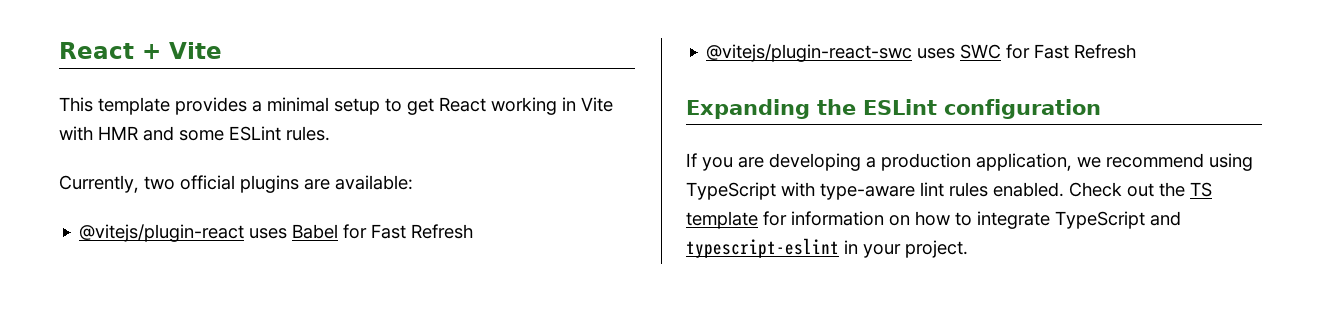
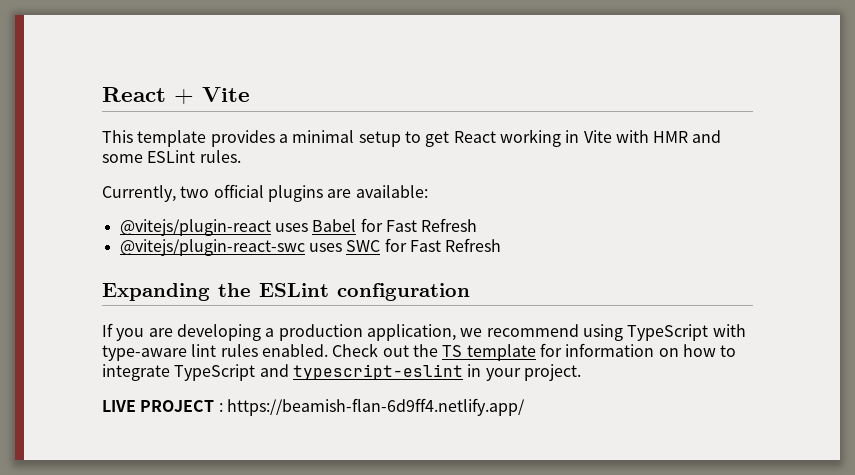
+ LIVE PROJECT : https://beamish-flan-6d9ff4.netlify.app/

